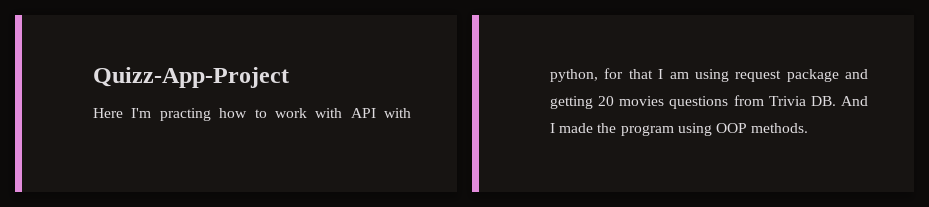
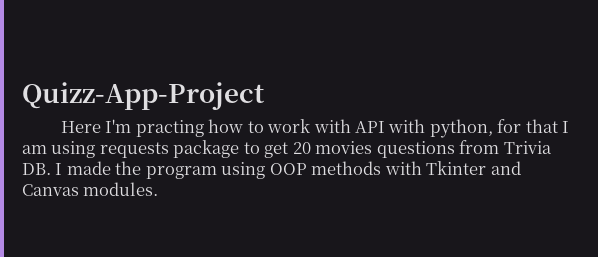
- Here I'm practing how to work with API with python, for that I am using request package and getting 20 movies questions from Trivia DB. And I made the program using OOP methods.
+ Here I'm practing how to work with API with python, for that I am using requests package to get 20 movies questions from Trivia DB. I made the program using OOP methods with Tkinter and Canvas modules.

